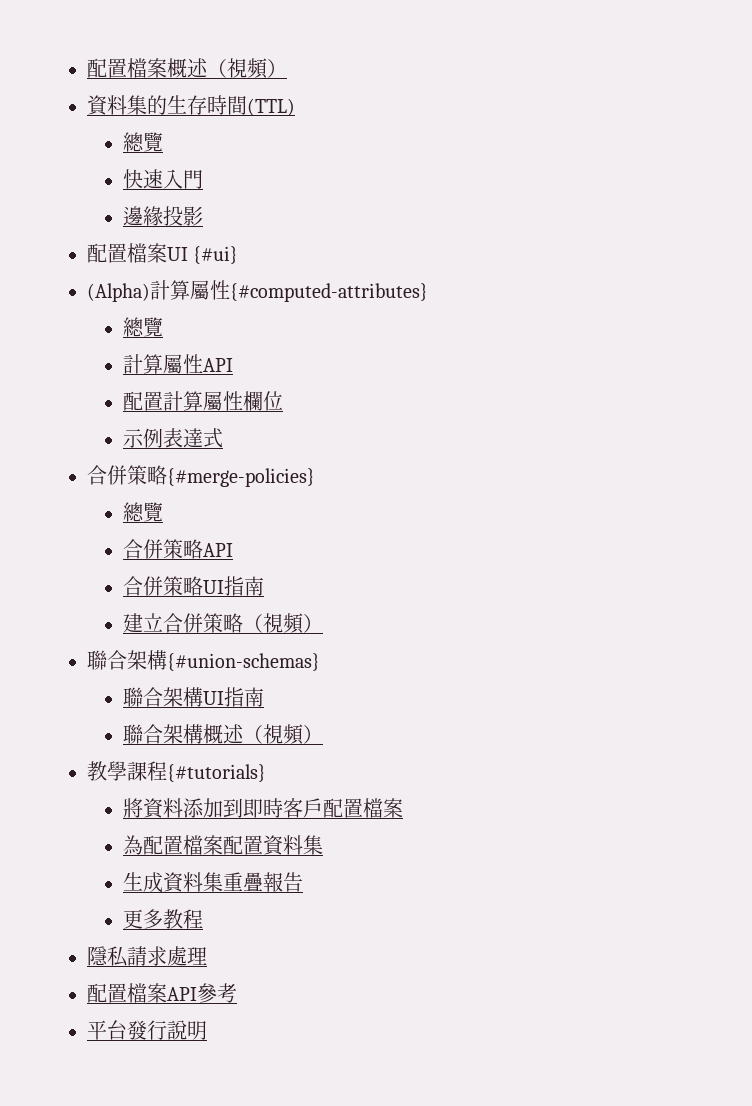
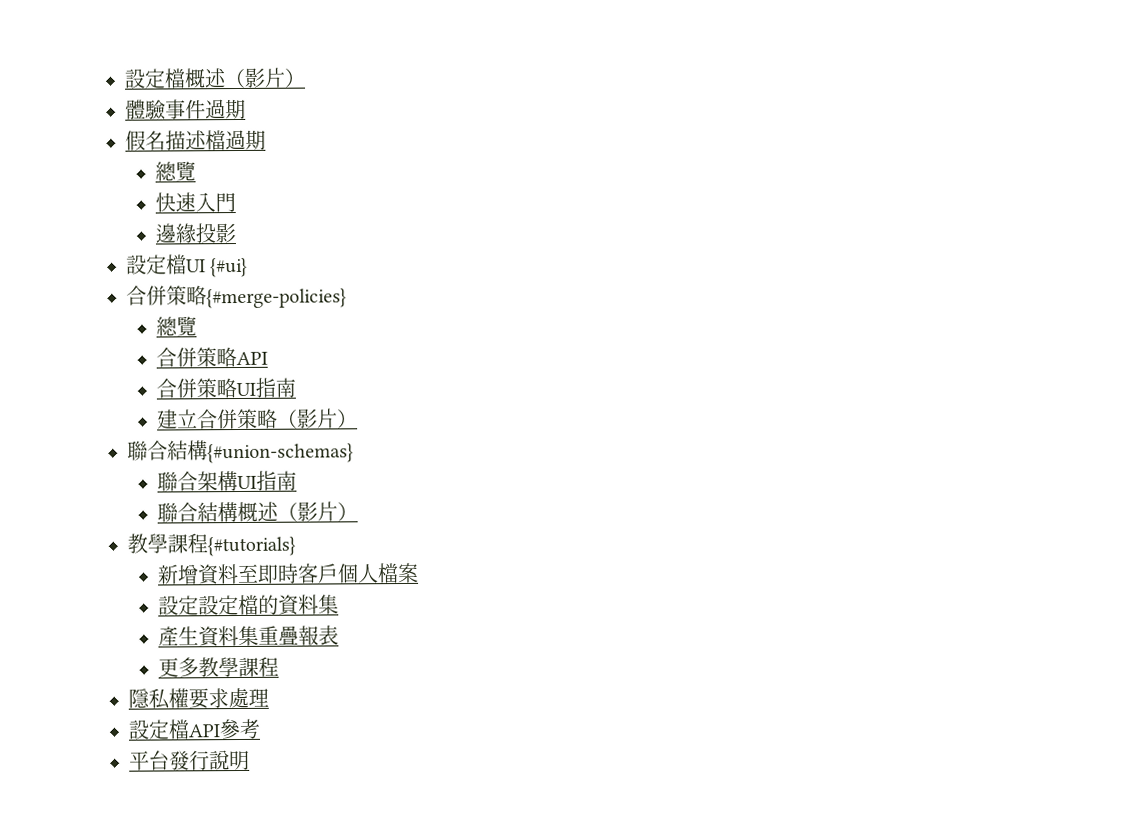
- 配置檔案概述（視頻）
- 資料集的生存時間(TTL)
+ 設定檔概述（影片）
+ 體驗事件過期
+ 假名描述檔過期
- 配置檔案UI {#ui}
+ 設定檔UI {#ui}
- (Alpha)計算屬性{#computed-attributes}
- 總覽
- 計算屬性API
- 配置計算屬性欄位
- 示例表達式
- 建立合併策略（視頻）
+ 建立合併策略（影片）
- 聯合架構{#union-schemas}
+ 聯合結構{#union-schemas}
- 聯合架構概述（視頻）
+ 聯合結構概述（影片）
- 將資料添加到即時客戶配置檔案
+ 新增資料至即時客戶個人檔案
- 為配置檔案配置資料集
+ 設定設定檔的資料集
- 生成資料集重疊報告
+ 產生資料集重疊報表
- 更多教程
+ 更多教學課程
- 隱私請求處理
+ 隱私權要求處理
- 配置檔案API參考
+ 設定檔API參考

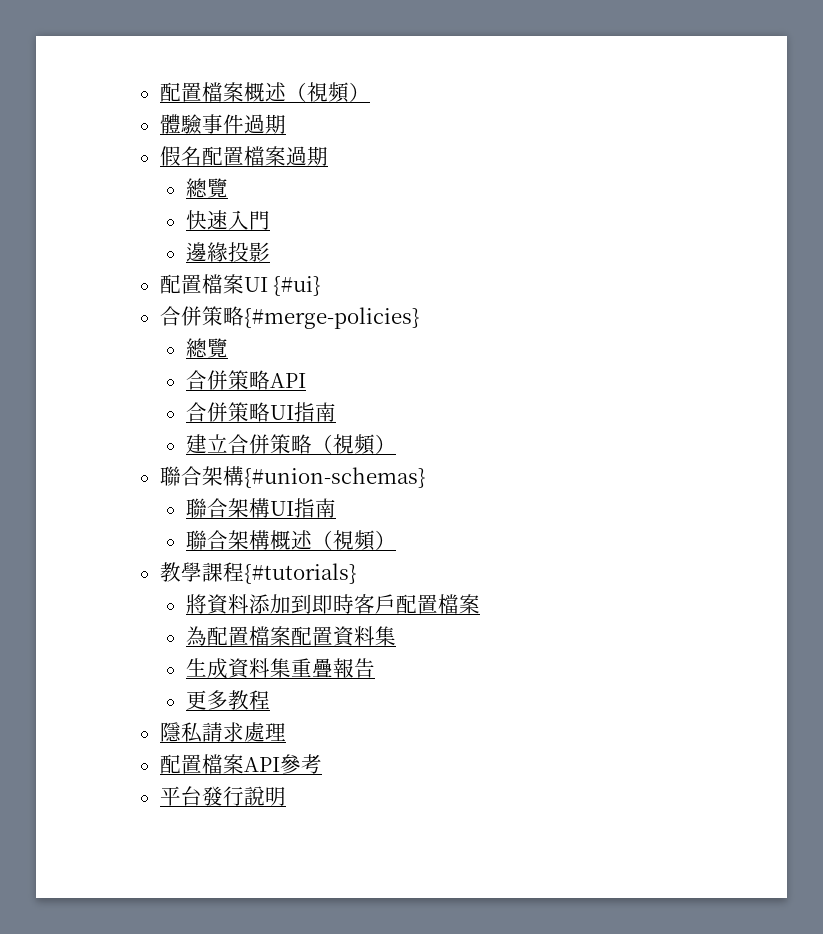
- 設定檔概述（影片）
+ 配置檔案概述（視頻）
- 假名描述檔過期
+ 假名配置檔案過期
- 設定檔UI {#ui}
+ 配置檔案UI {#ui}
- 建立合併策略（影片）
+ 建立合併策略（視頻）
- 聯合結構{#union-schemas}
+ 聯合架構{#union-schemas}
- 聯合結構概述（影片）
+ 聯合架構概述（視頻）
- 新增資料至即時客戶個人檔案
+ 將資料添加到即時客戶配置檔案
- 設定設定檔的資料集
+ 為配置檔案配置資料集
- 產生資料集重疊報表
+ 生成資料集重疊報告
- 更多教學課程
+ 更多教程
- 隱私權要求處理
+ 隱私請求處理
- 設定檔API參考
+ 配置檔案API參考

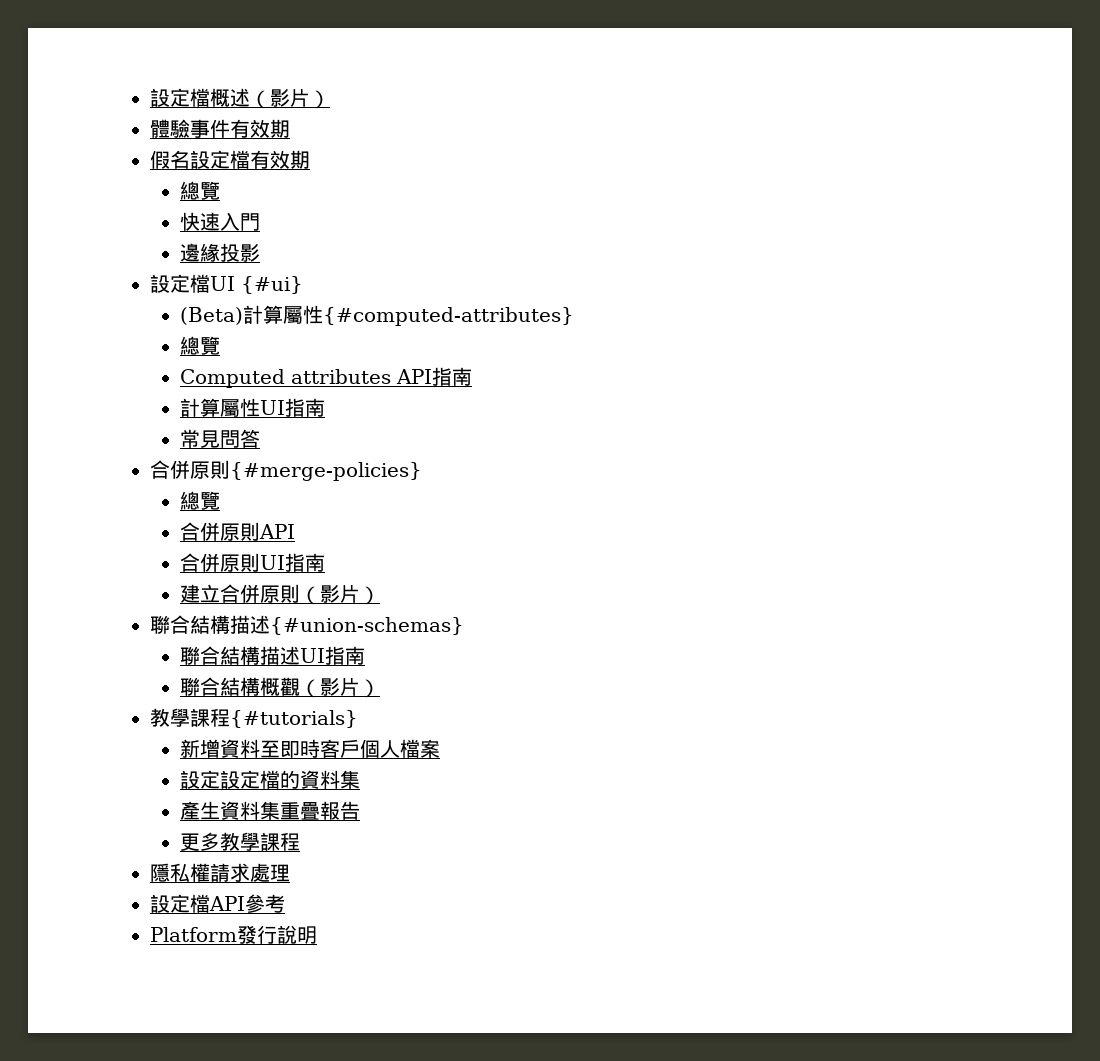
- 配置檔案概述（視頻）
+ 設定檔概述（影片）
- 體驗事件過期
+ 體驗事件有效期
- 假名配置檔案過期
+ 假名設定檔有效期
- 配置檔案UI {#ui}
+ 設定檔UI {#ui}
- 合併策略{#merge-policies}
+ (Beta)計算屬性{#computed-attributes}
+ 總覽
+ Computed attributes API指南
+ 計算屬性UI指南
+ 常見問答
+ 合併原則{#merge-policies}
- 合併策略API
+ 合併原則API
- 合併策略UI指南
+ 合併原則UI指南
- 建立合併策略（視頻）
+ 建立合併原則（影片）
- 聯合架構{#union-schemas}
+ 聯合結構描述{#union-schemas}
- 聯合架構UI指南
+ 聯合結構描述UI指南
- 聯合架構概述（視頻）
+ 聯合結構概觀（影片）
- 將資料添加到即時客戶配置檔案
+ 新增資料至即時客戶個人檔案
- 為配置檔案配置資料集
+ 設定設定檔的資料集
- 生成資料集重疊報告
+ 產生資料集重疊報告
- 更多教程
+ 更多教學課程
- 隱私請求處理
+ 隱私權請求處理
- 配置檔案API參考
+ 設定檔API參考
- 平台發行說明
+ Platform發行說明

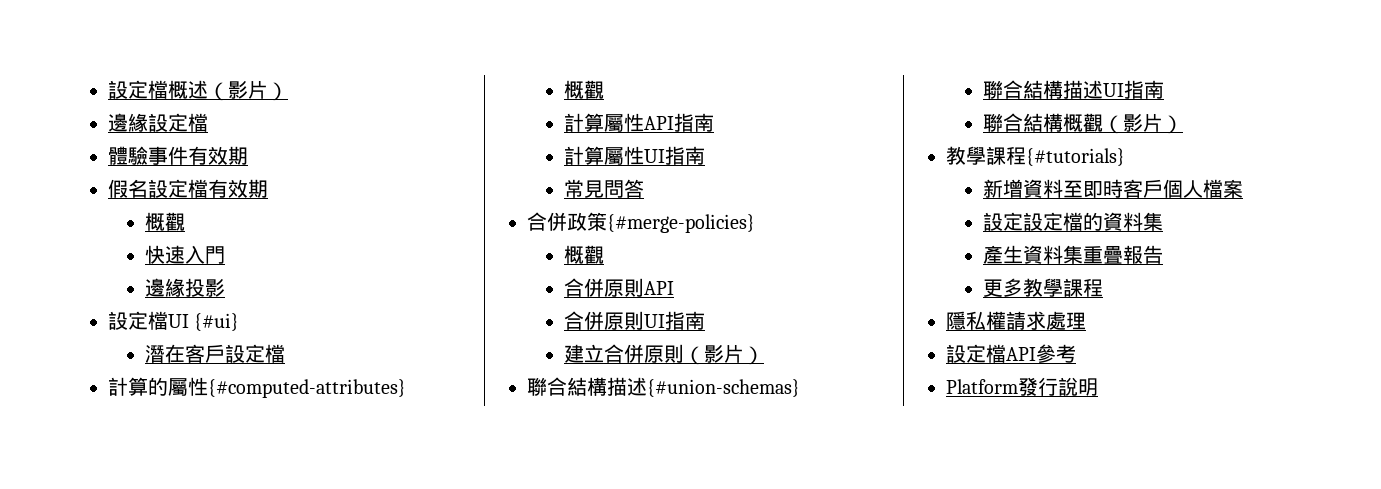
+ 邊緣設定檔
  假名設定檔有效期
- 總覽
+ 概觀
- (Beta)計算屬性{#computed-attributes}
- 總覽
- Computed attributes API指南
+ 潛在客戶設定檔
+ 計算的屬性{#computed-attributes}
+ 概觀
+ 計算屬性API指南
- 合併原則{#merge-policies}
- 總覽
+ 合併政策{#merge-policies}
+ 概觀

